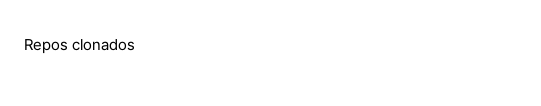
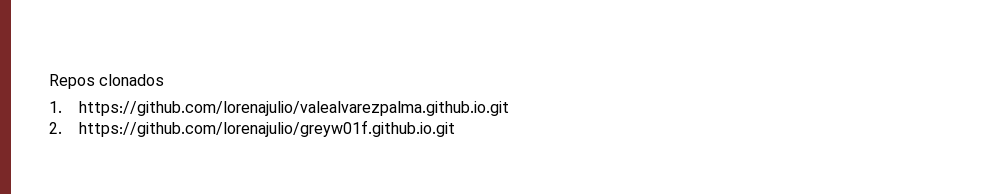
+ 1. https://github.com/lorenajulio/valealvarezpalma.github.io.git
+ 2. https://github.com/lorenajulio/greyw01f.github.io.git

